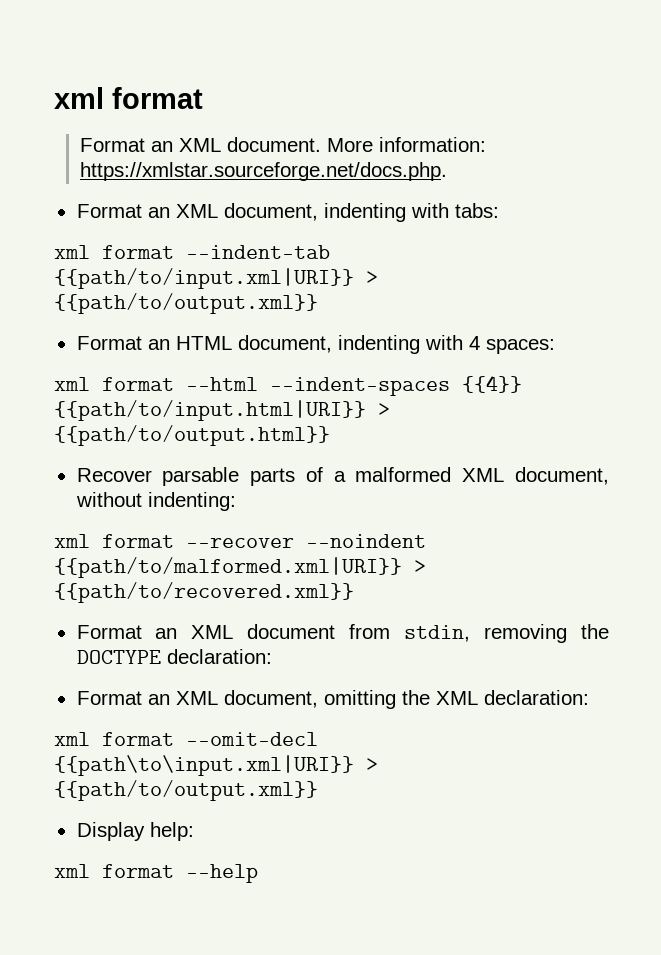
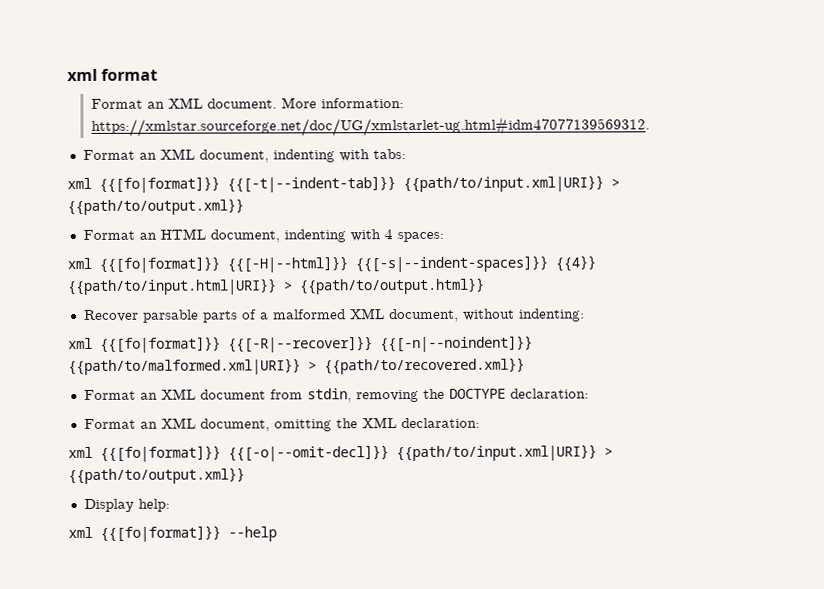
- More information: https://xmlstar.sourceforge.net/docs.php.
+ More information: https://xmlstar.sourceforge.net/doc/UG/xmlstarlet-ug.html#idm47077139569312.
- xml format --indent-tab {{path/to/input.xml|URI}} > {{path/to/output.xml}}
+ xml {{[fo|format]}} {{[-t|--indent-tab]}} {{path/to/input.xml|URI}} > {{path/to/output.xml}}
- xml format --html --indent-spaces {{4}} {{path/to/input.html|URI}} > {{path/to/output.html}}
+ xml {{[fo|format]}} {{[-H|--html]}} {{[-s|--indent-spaces]}} {{4}} {{path/to/input.html|URI}} > {{path/to/output.html}}
- xml format --recover --noindent {{path/to/malformed.xml|URI}} > {{path/to/recovered.xml}}
+ xml {{[fo|format]}} {{[-R|--recover]}} {{[-n|--noindent]}} {{path/to/malformed.xml|URI}} > {{path/to/recovered.xml}}
- xml format --omit-decl {{path\to\input.xml|URI}} > {{path/to/output.xml}}
+ xml {{[fo|format]}} {{[-o|--omit-decl]}} {{path/to/input.xml|URI}} > {{path/to/output.xml}}
- xml format --help
+ xml {{[fo|format]}} --help

